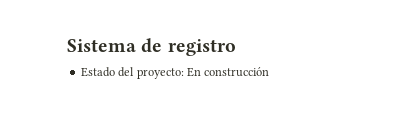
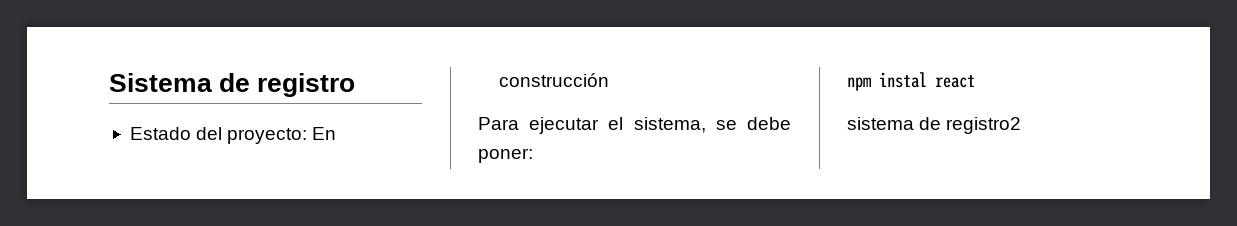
+ Para ejecutar el sistema, se debe poner:
+ npm instal react
+ sistema de registro2

